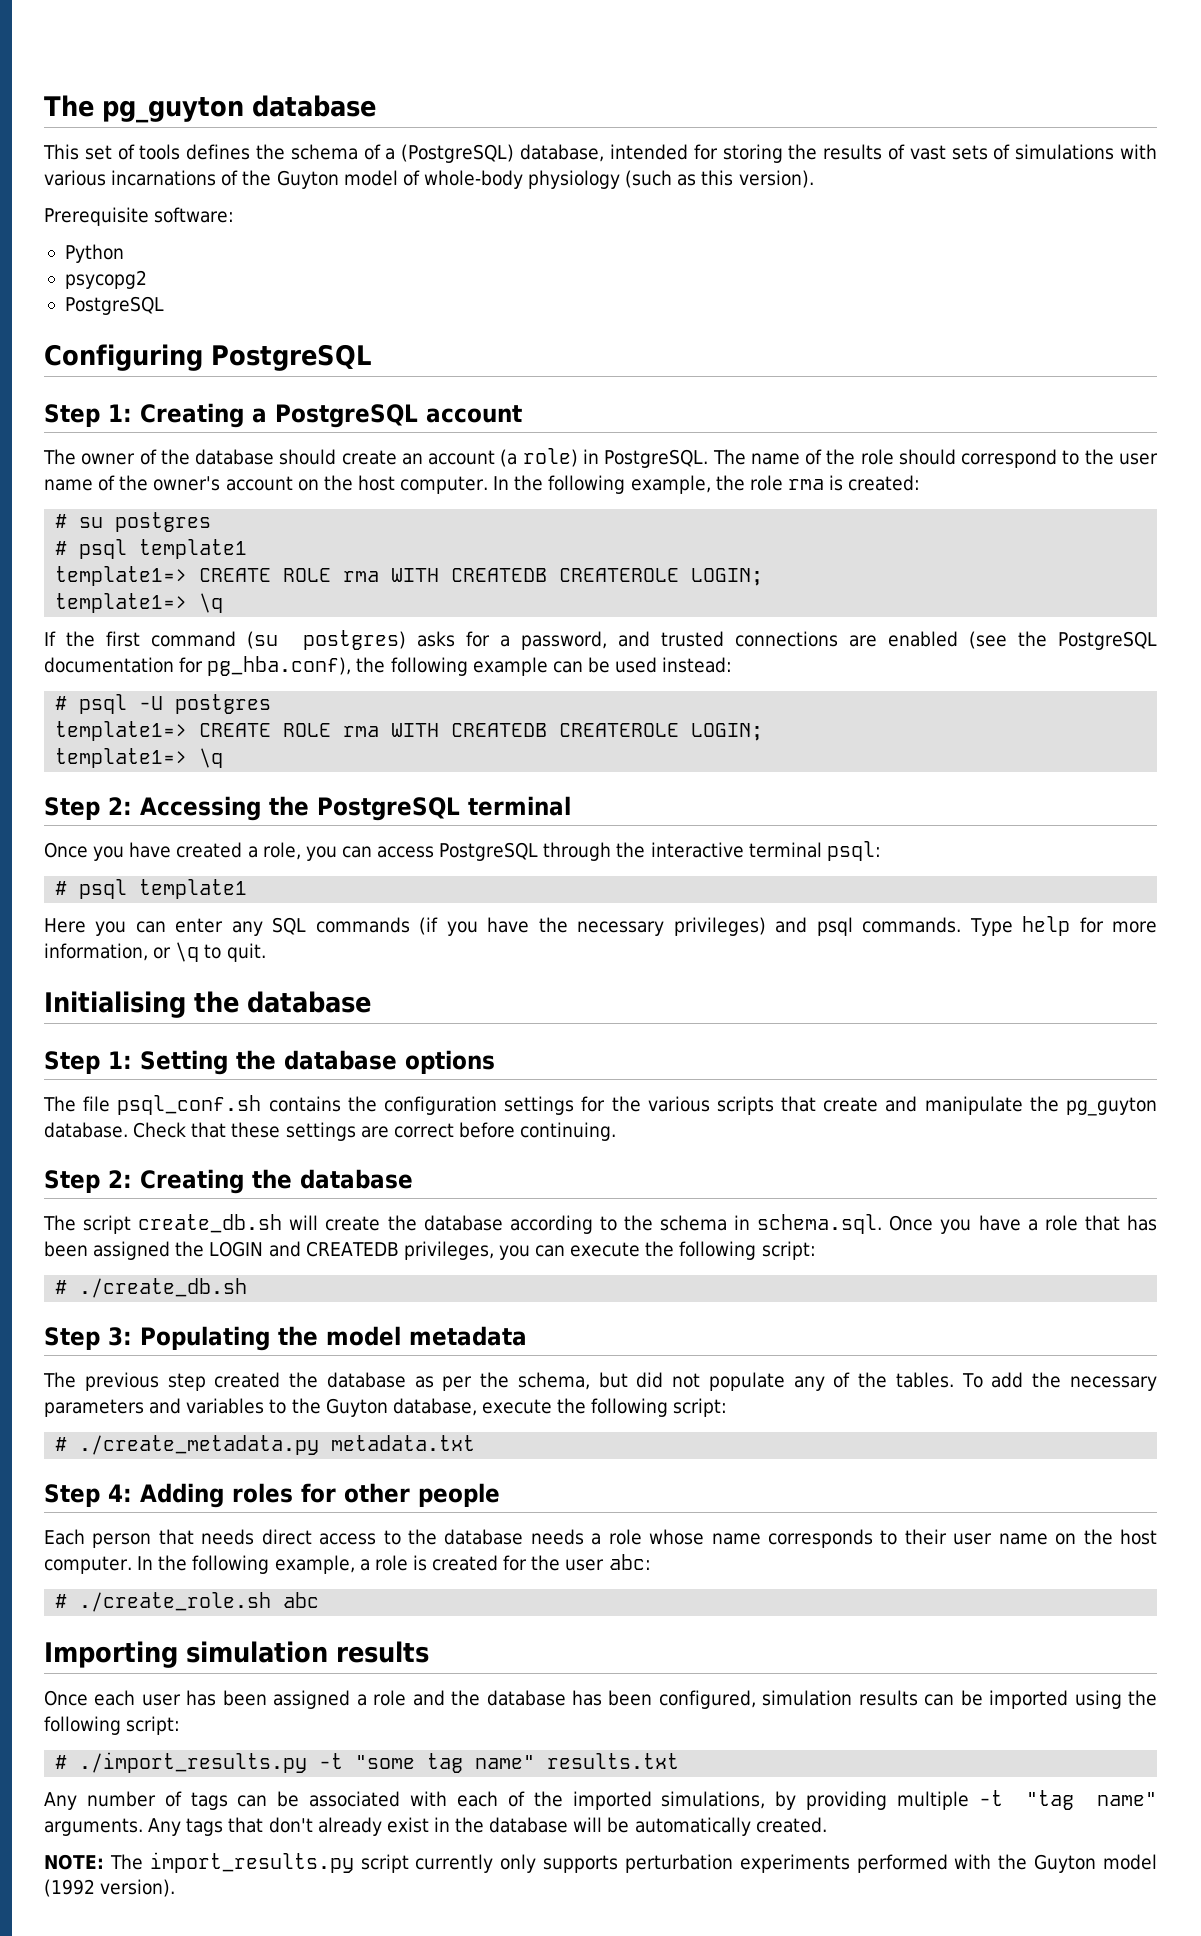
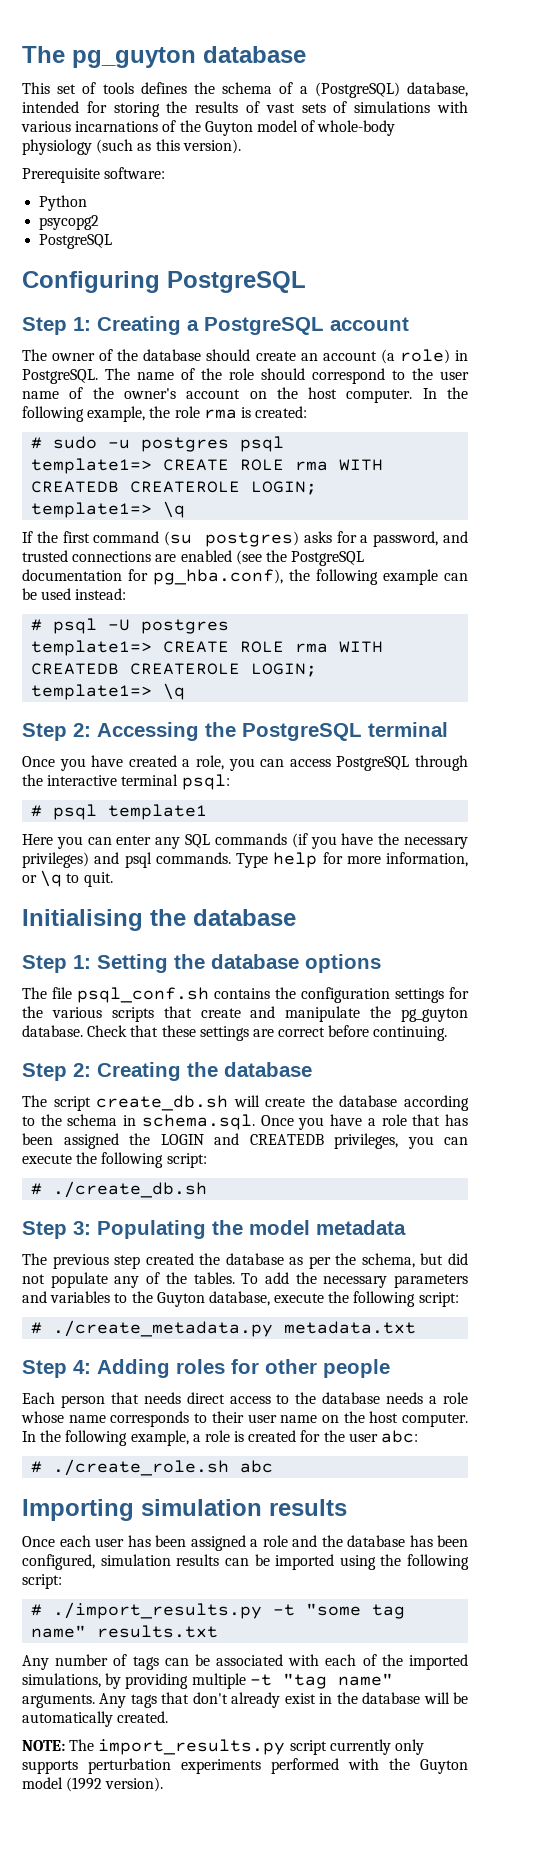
- # su postgres
- # psql template1
+ # sudo -u postgres psql

